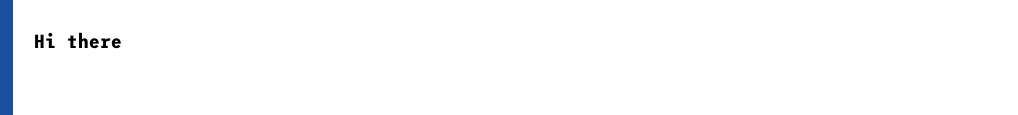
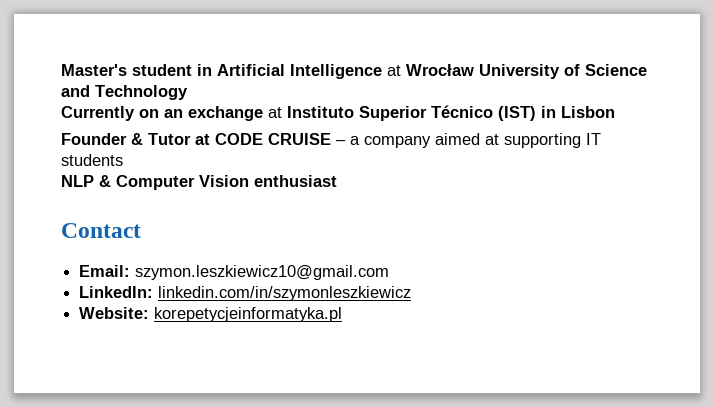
- Hi there
+ Master's student in Artificial Intelligence at Wrocław University of Science and Technology
+ Currently on an exchange at Instituto Superior Técnico (IST) in Lisbon
+ Founder & Tutor at CODE CRUISE – a company aimed at supporting IT students
+ NLP & Computer Vision enthusiast
+ Contact
+ Email: szymon.leszkiewicz10@gmail.com
+ LinkedIn: linkedin.com/in/szymonleszkiewicz
+ Website: korepetycjeinformatyka.pl

